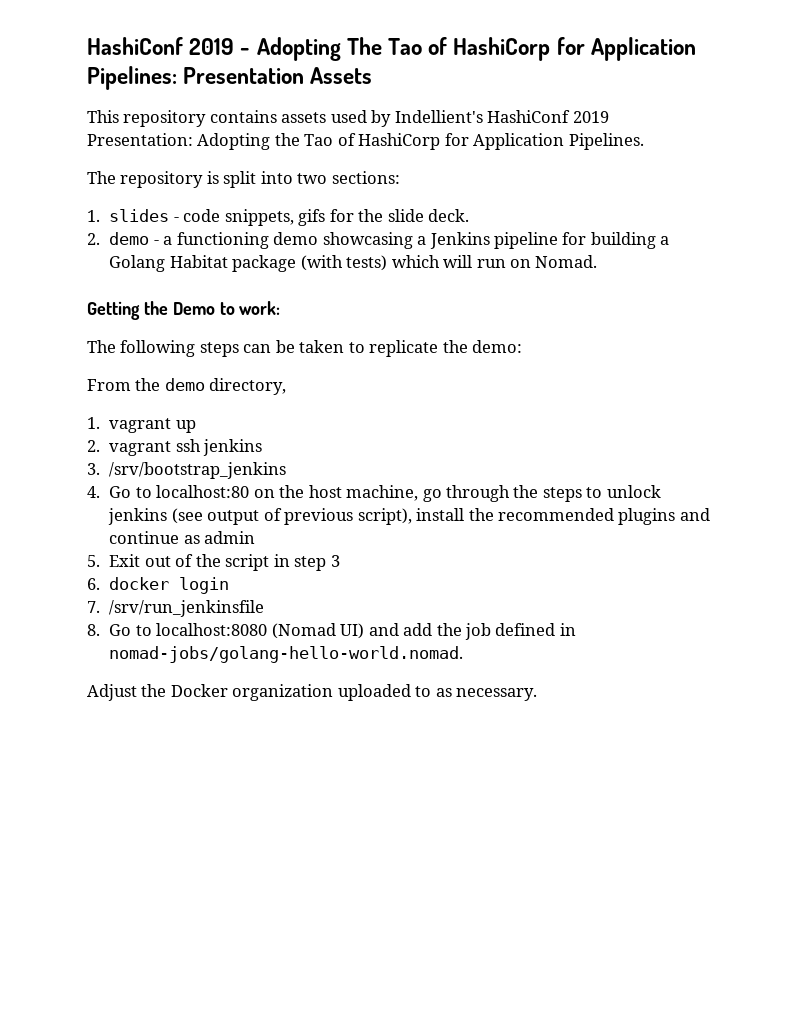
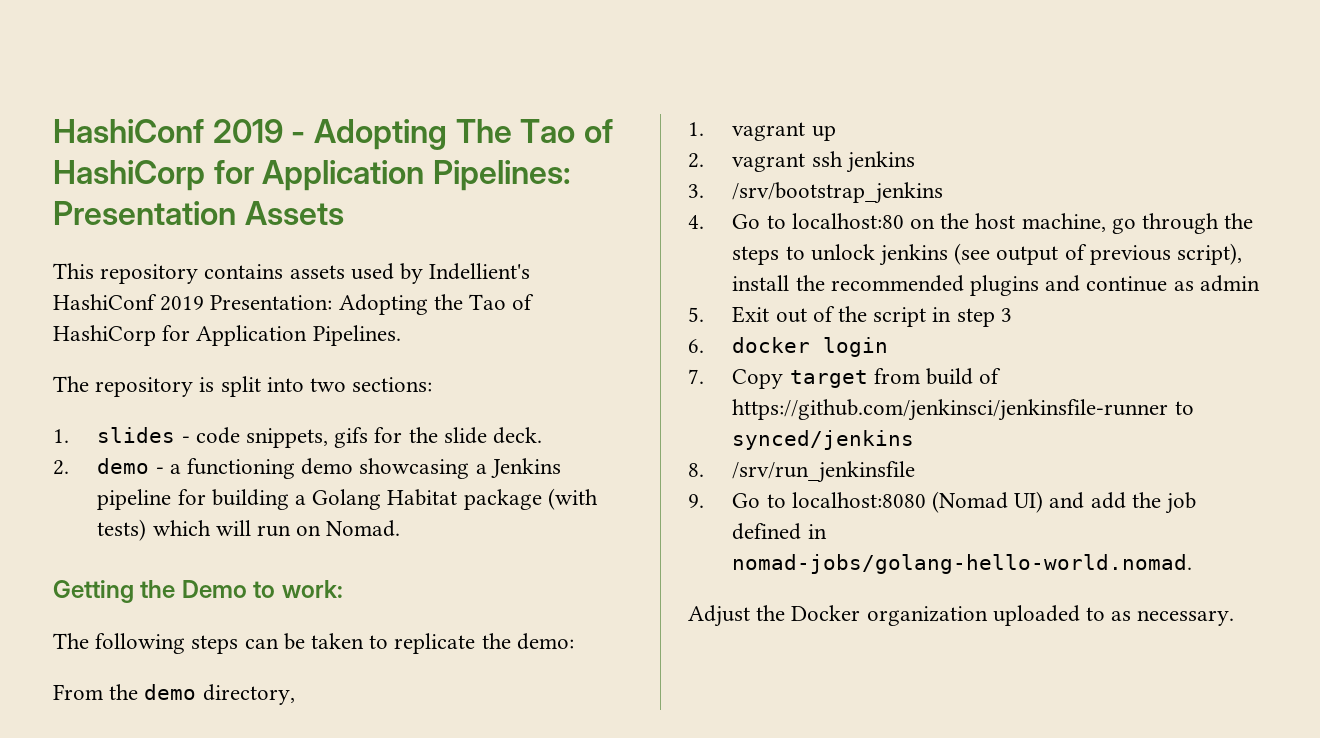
- 7. /srv/run_jenkinsfile
+ 7. Copy target from build of https://github.com/jenkinsci/jenkinsfile-runner to synced/jenkins
+ 8. /srv/run_jenkinsfile
- 8. Go to localhost:8080 (Nomad UI) and add the job defined in nomad-jobs/golang-hello-world.nomad.
+ 9. Go to localhost:8080 (Nomad UI) and add the job defined in nomad-jobs/golang-hello-world.nomad.

